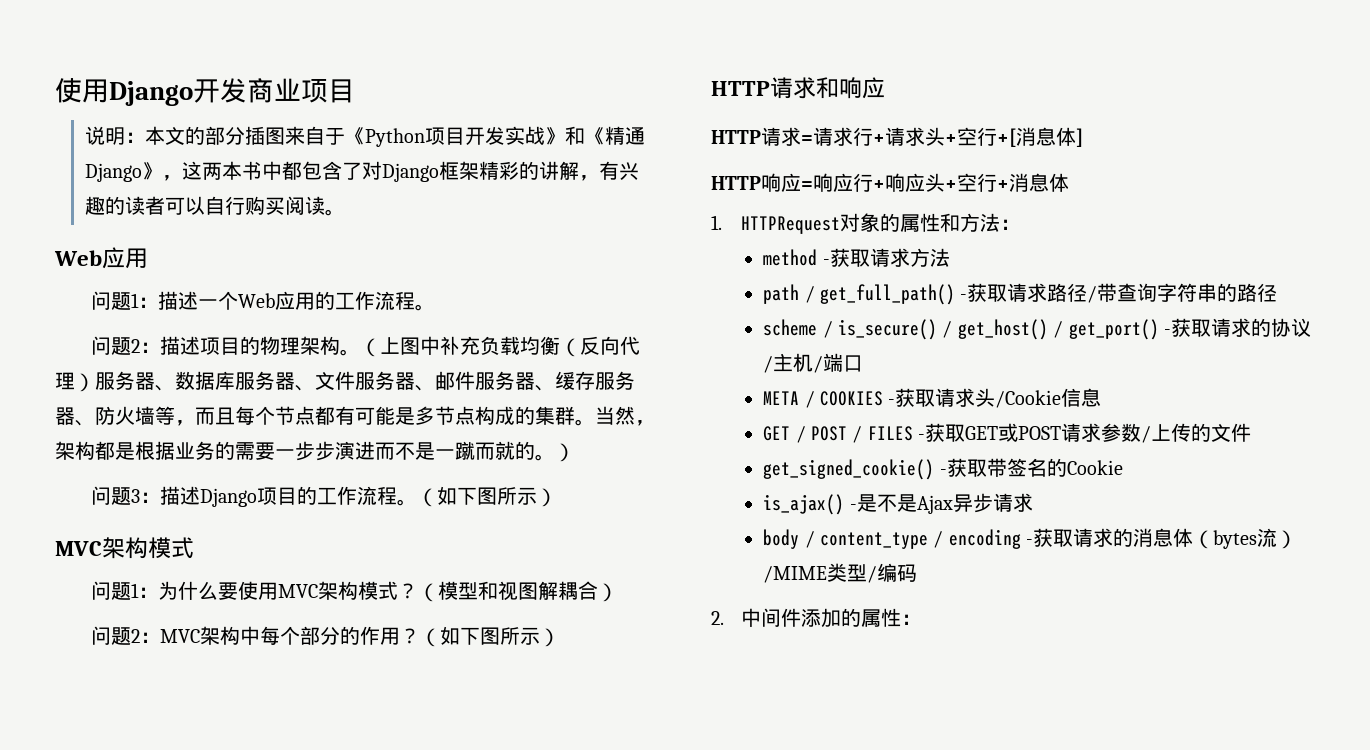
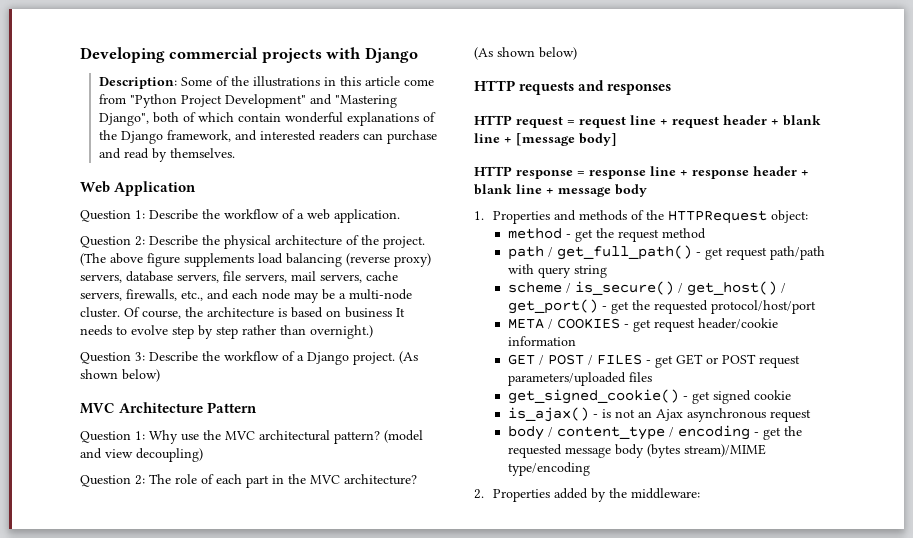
- 使用Django开发商业项目
- 说明：本文的部分插图来自于《Python项目开发实战》和《精通Django》，这两本书中都包含了对Django框架精彩的讲解，有兴趣的读者可以自行购买阅读。
- Web应用
- 问题1：描述一个Web应用的工作流程。
- 问题2：描述项目的物理架构。（上图中补充负载均衡（反向代理）服务器、数据库服务器、文件服务器、邮件服务器、缓存服务器、防火墙等，而且每个节点都有可能是多节点构成的集群。当然，架构都是根据业务的需要一步步演进而不是一蹴而就的。）
- 问题3：描述Django项目的工作流程。（如下图所示）
- MVC架构模式
- 问题1：为什么要使用MVC架构模式？（模型和视图解耦合）
- 问题2：MVC架构中每个部分的作用？（如下图所示）
- HTTP请求和响应
- HTTP请求=请求行+请求头+空行+[消息体]
- HTTP响应=响应行+响应头+空行+消息体
- 1. HTTPRequest对象的属性和方法：
- method -获取请求方法
- path / get_full_path() -获取请求路径/带查询字符串的路径
+ Developing commercial projects with Django
+ Description: Some of the illustrations in this article come from "Python Project Development" and "Mastering Django", both of which contain wonderful explanations of the Django framework, and interested readers can purchase and read by themselves.
+ Web Application
+ Question 1: Describe the workflow of a web application.
+ Question 2: Describe the physical architecture of the project. (The above figure supplements load balancing (reverse proxy) servers, database servers, file servers, mail servers, cache servers, firewalls, etc., and each node may be a multi-node cluster. Of course, the architecture is based on business It needs to evolve step by step rather than overnight.)
+ Question 3: Describe the workflow of a Django project. (As shown below)
+ MVC Architecture Pattern
+ Question 1: Why use the MVC architectural pattern? (model and view decoupling)
+ Question 2: The role of each part in the MVC architecture? (As shown below)
+ HTTP requests and responses
+ HTTP request = request line + request header + blank line + [message body]
+ HTTP response = response line + response header + blank line + message body
+ 1. Properties and methods of the HTTPRequest object:
+ method - get the request method
+ path / get_full_path() - get request path/path with query string
- scheme / is_secure() / get_host() / get_port() -获取请求的协议/主机/端口
+ scheme / is_secure() / get_host() / get_port() - get the requested protocol/host/port
- META / COOKIES -获取请求头/Cookie信息
+ META / COOKIES - get request header/cookie information
- GET / POST / FILES -获取GET或POST请求参数/上传的文件
- get_signed_cookie() -获取带签名的Cookie
- is_ajax() -是不是Ajax异步请求
+ GET / POST / FILES - get GET or POST request parameters/uploaded files
+ get_signed_cookie() - get signed cookie
+ is_ajax() - is not an Ajax asynchronous request
- body / content_type / encoding -获取请求的消息体（bytes流）/MIME类型/编码
- 2.中间件添加的属性：
+ body / content_type / encoding - get the requested message body (bytes stream)/MIME type/encoding
+ 2. Properties added by the middleware:

